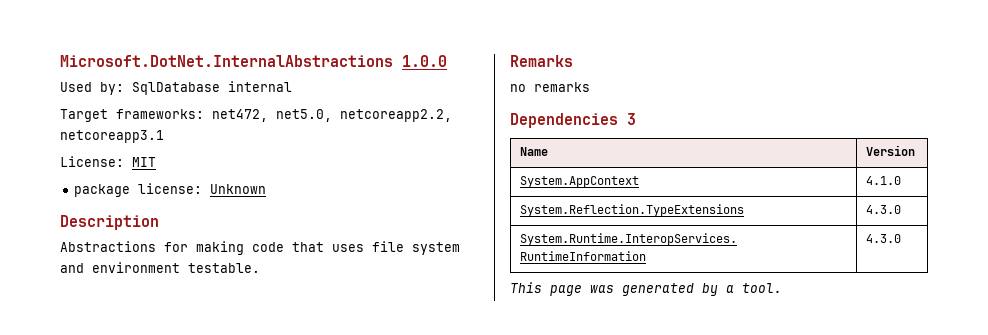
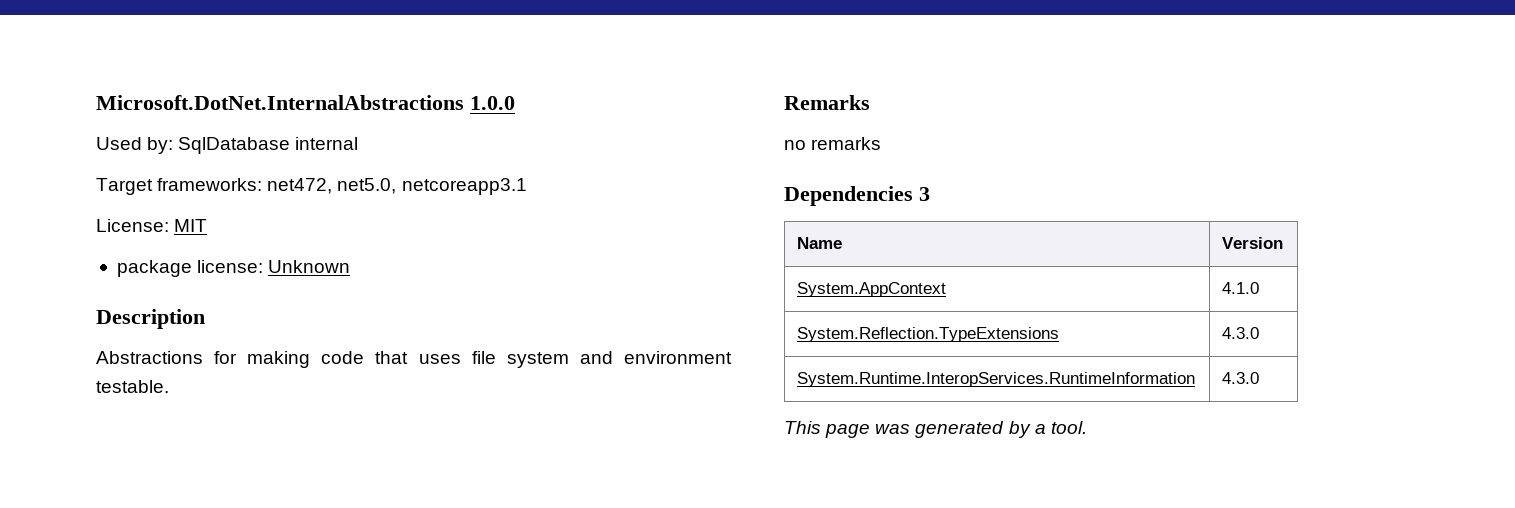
- Target frameworks: net472, net5.0, netcoreapp2.2, netcoreapp3.1
+ Target frameworks: net472, net5.0, netcoreapp3.1

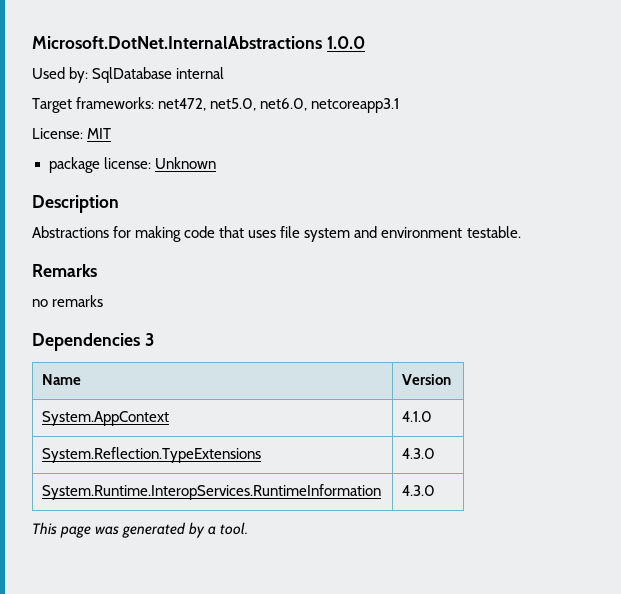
- Target frameworks: net472, net5.0, netcoreapp3.1
+ Target frameworks: net472, net5.0, net6.0, netcoreapp3.1

